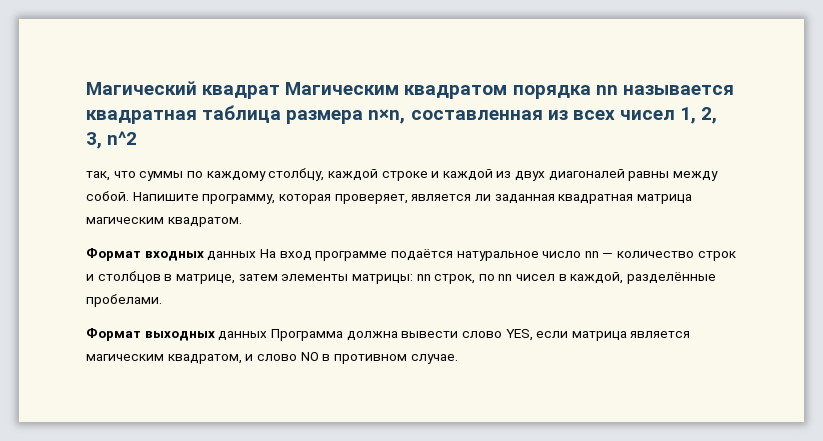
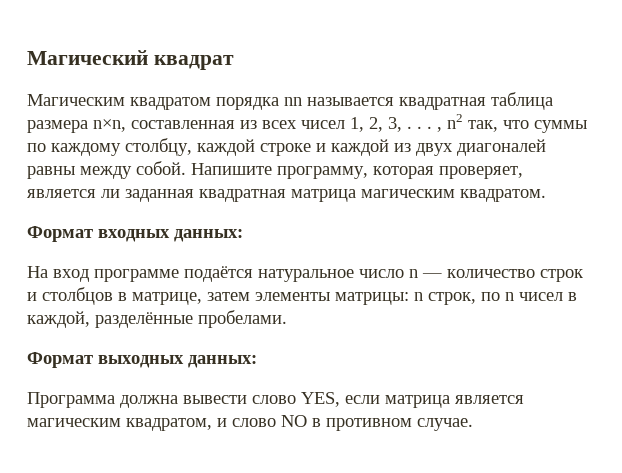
- Магический квадрат Магическим квадратом порядка nn называется квадратная таблица размера n×n, составленная из всех чисел 1, 2, 3, n^2
- так, что суммы по каждому столбцу, каждой строке и каждой из двух диагоналей равны между собой.
+ Магический квадрат
+ Магическим квадратом порядка nn называется квадратная таблица размера n×n, составленная из всех чисел 1, 2, 3, . . . , n2 так, что суммы по каждому столбцу, каждой строке и каждой из двух диагоналей равны между собой.
- Формат входных данных На вход программе подаётся натуральное число nn — количество строк и столбцов в матрице, затем элементы матрицы: nn строк, по nn чисел в каждой, разделённые пробелами.
+ Формат входных данных:
+ На вход программе подаётся натуральное число n — количество строк и столбцов в матрице, затем элементы матрицы: n строк, по n чисел в каждой, разделённые пробелами.
- Формат выходных данных Программа должна вывести слово YES, если матрица является магическим квадратом, и слово NO в противном случае.
+ Формат выходных данных:
+ Программа должна вывести слово YES, если матрица является магическим квадратом, и слово NO в противном случае.

